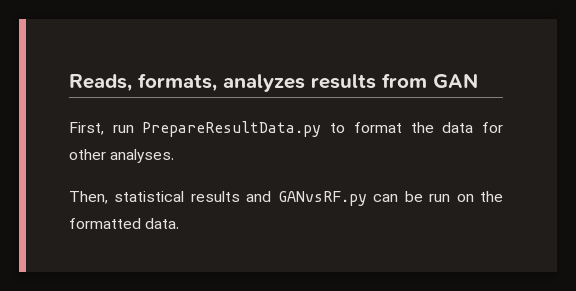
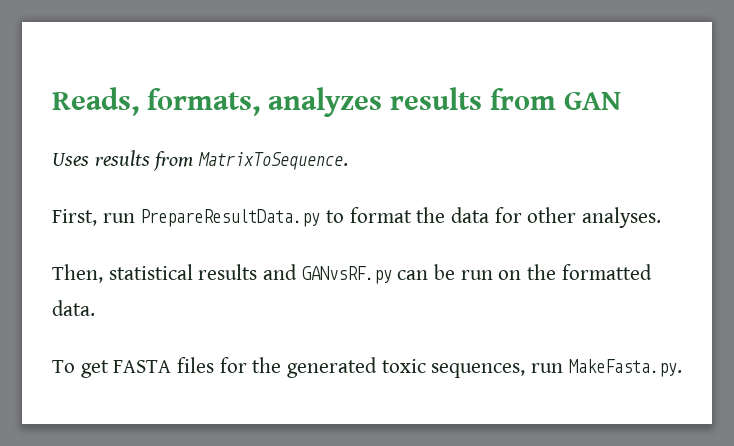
+ Uses results from MatrixToSequence.
+ To get FASTA files for the generated toxic sequences, run MakeFasta.py.

